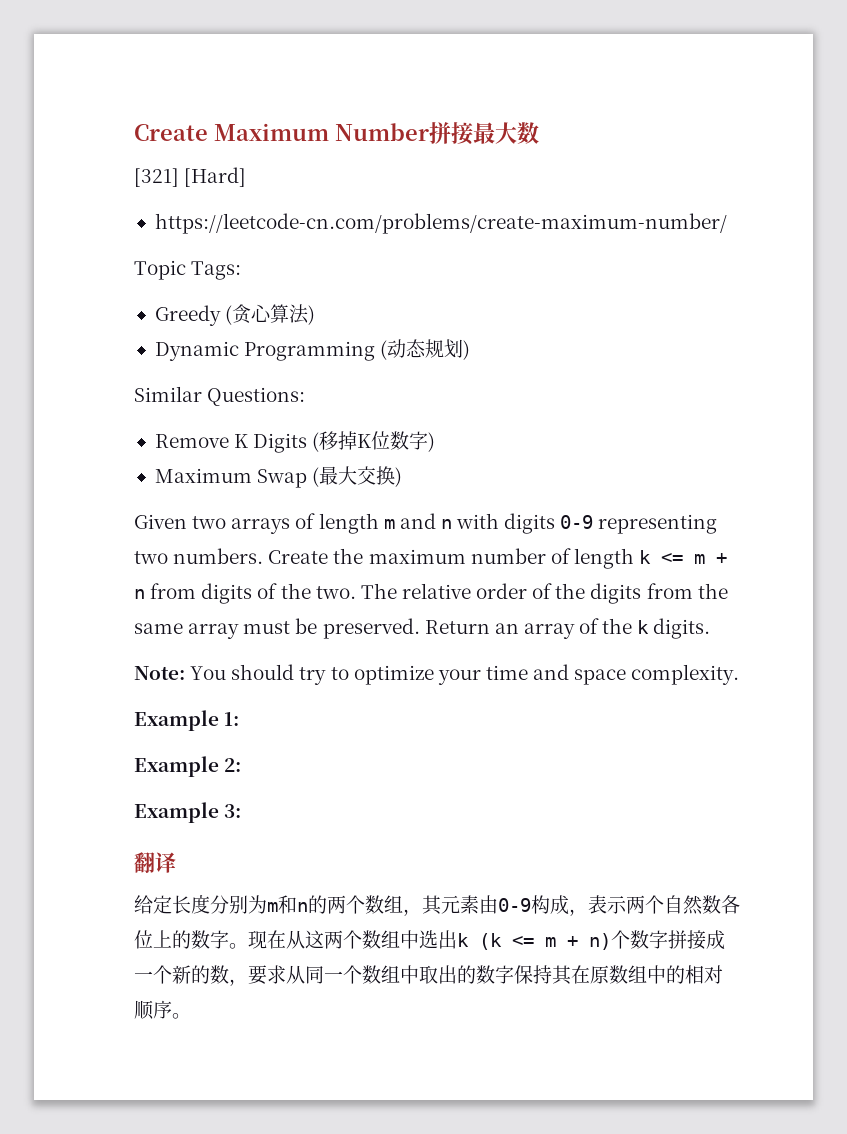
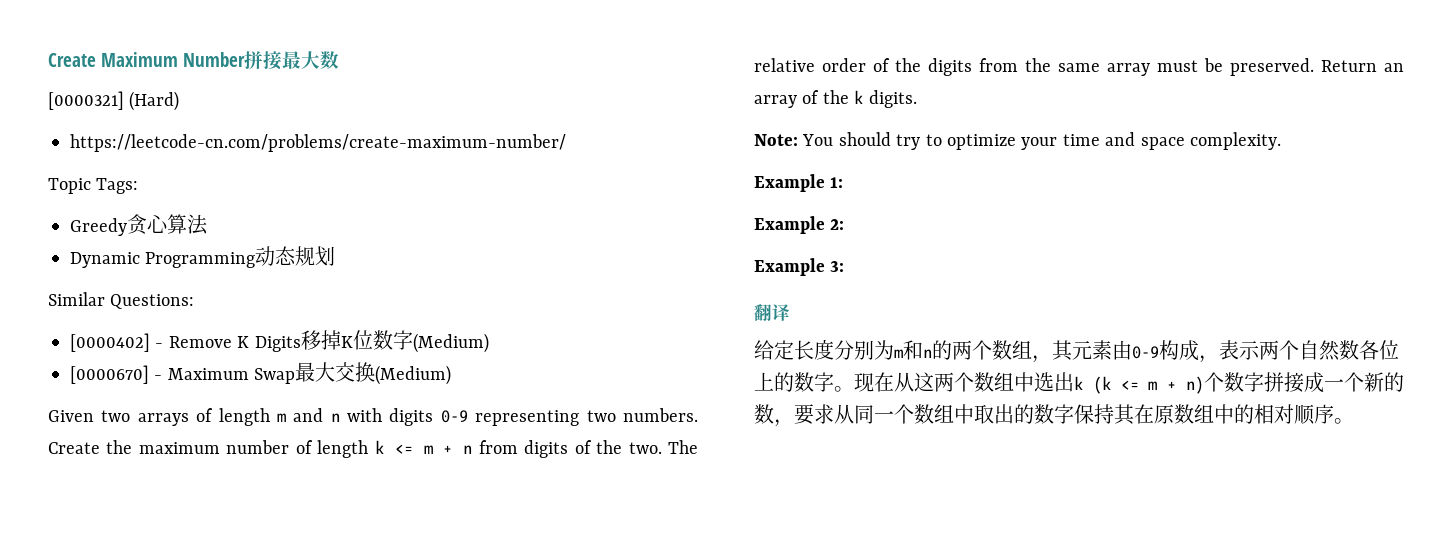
- [321] [Hard]
+ [0000321] (Hard)
- Greedy (贪心算法)
+ Greedy贪心算法
- Dynamic Programming (动态规划)
+ Dynamic Programming动态规划
- Remove K Digits (移掉K位数字)
- Maximum Swap (最大交换)
+ [0000402] - Remove K Digits移掉K位数字(Medium)
+ [0000670] - Maximum Swap最大交换(Medium)

